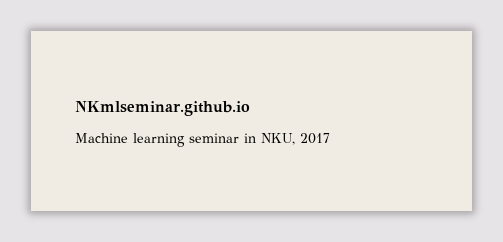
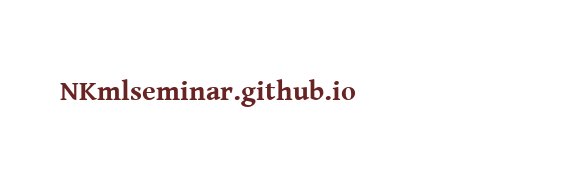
- Machine learning seminar in NKU, 2017

